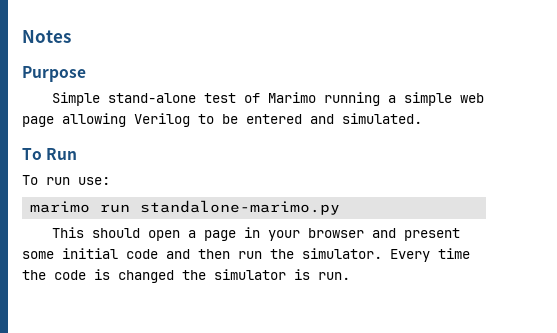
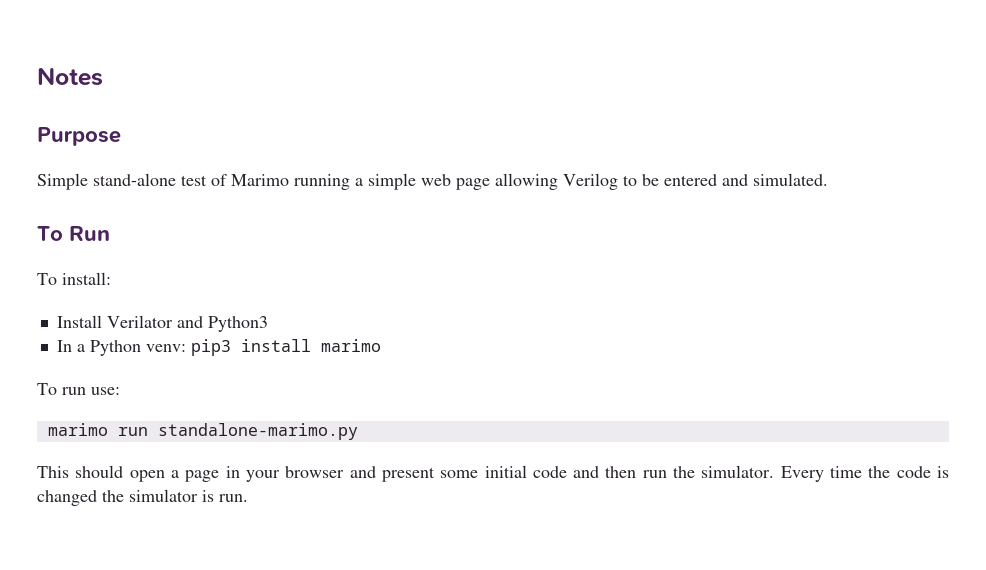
+ To install:
+ Install Verilator and Python3
+ In a Python venv: pip3 install marimo

